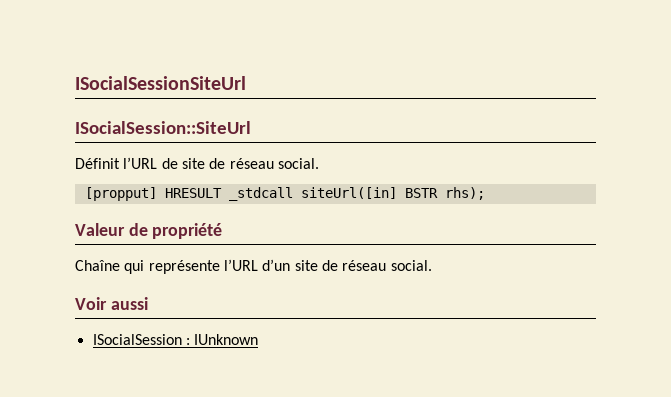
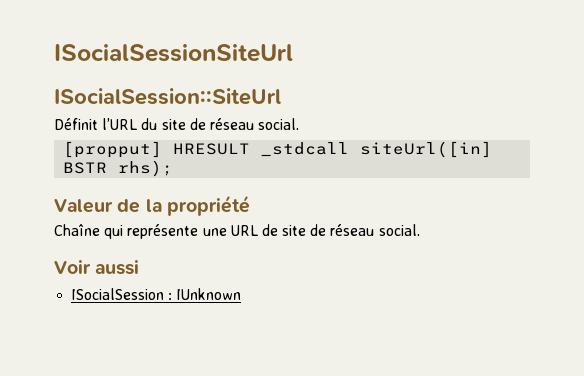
- Définit l’URL de site de réseau social.
+ Définit l’URL du site de réseau social.
- Valeur de propriété
+ Valeur de la propriété
- Chaîne qui représente l’URL d’un site de réseau social.
+ Chaîne qui représente une URL de site de réseau social.

